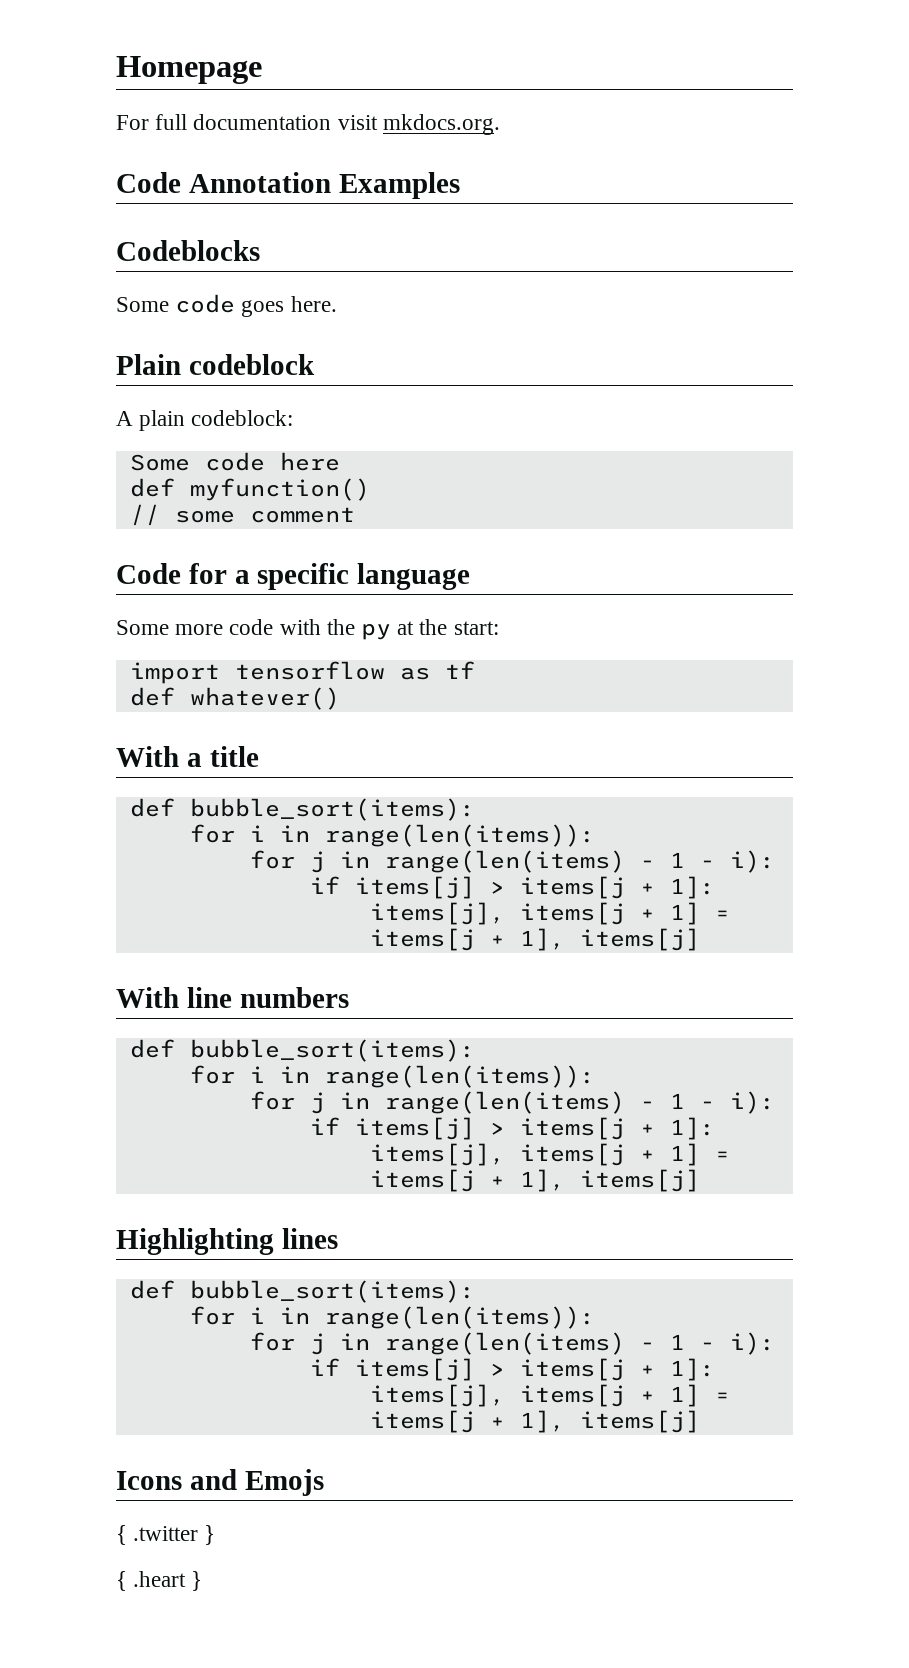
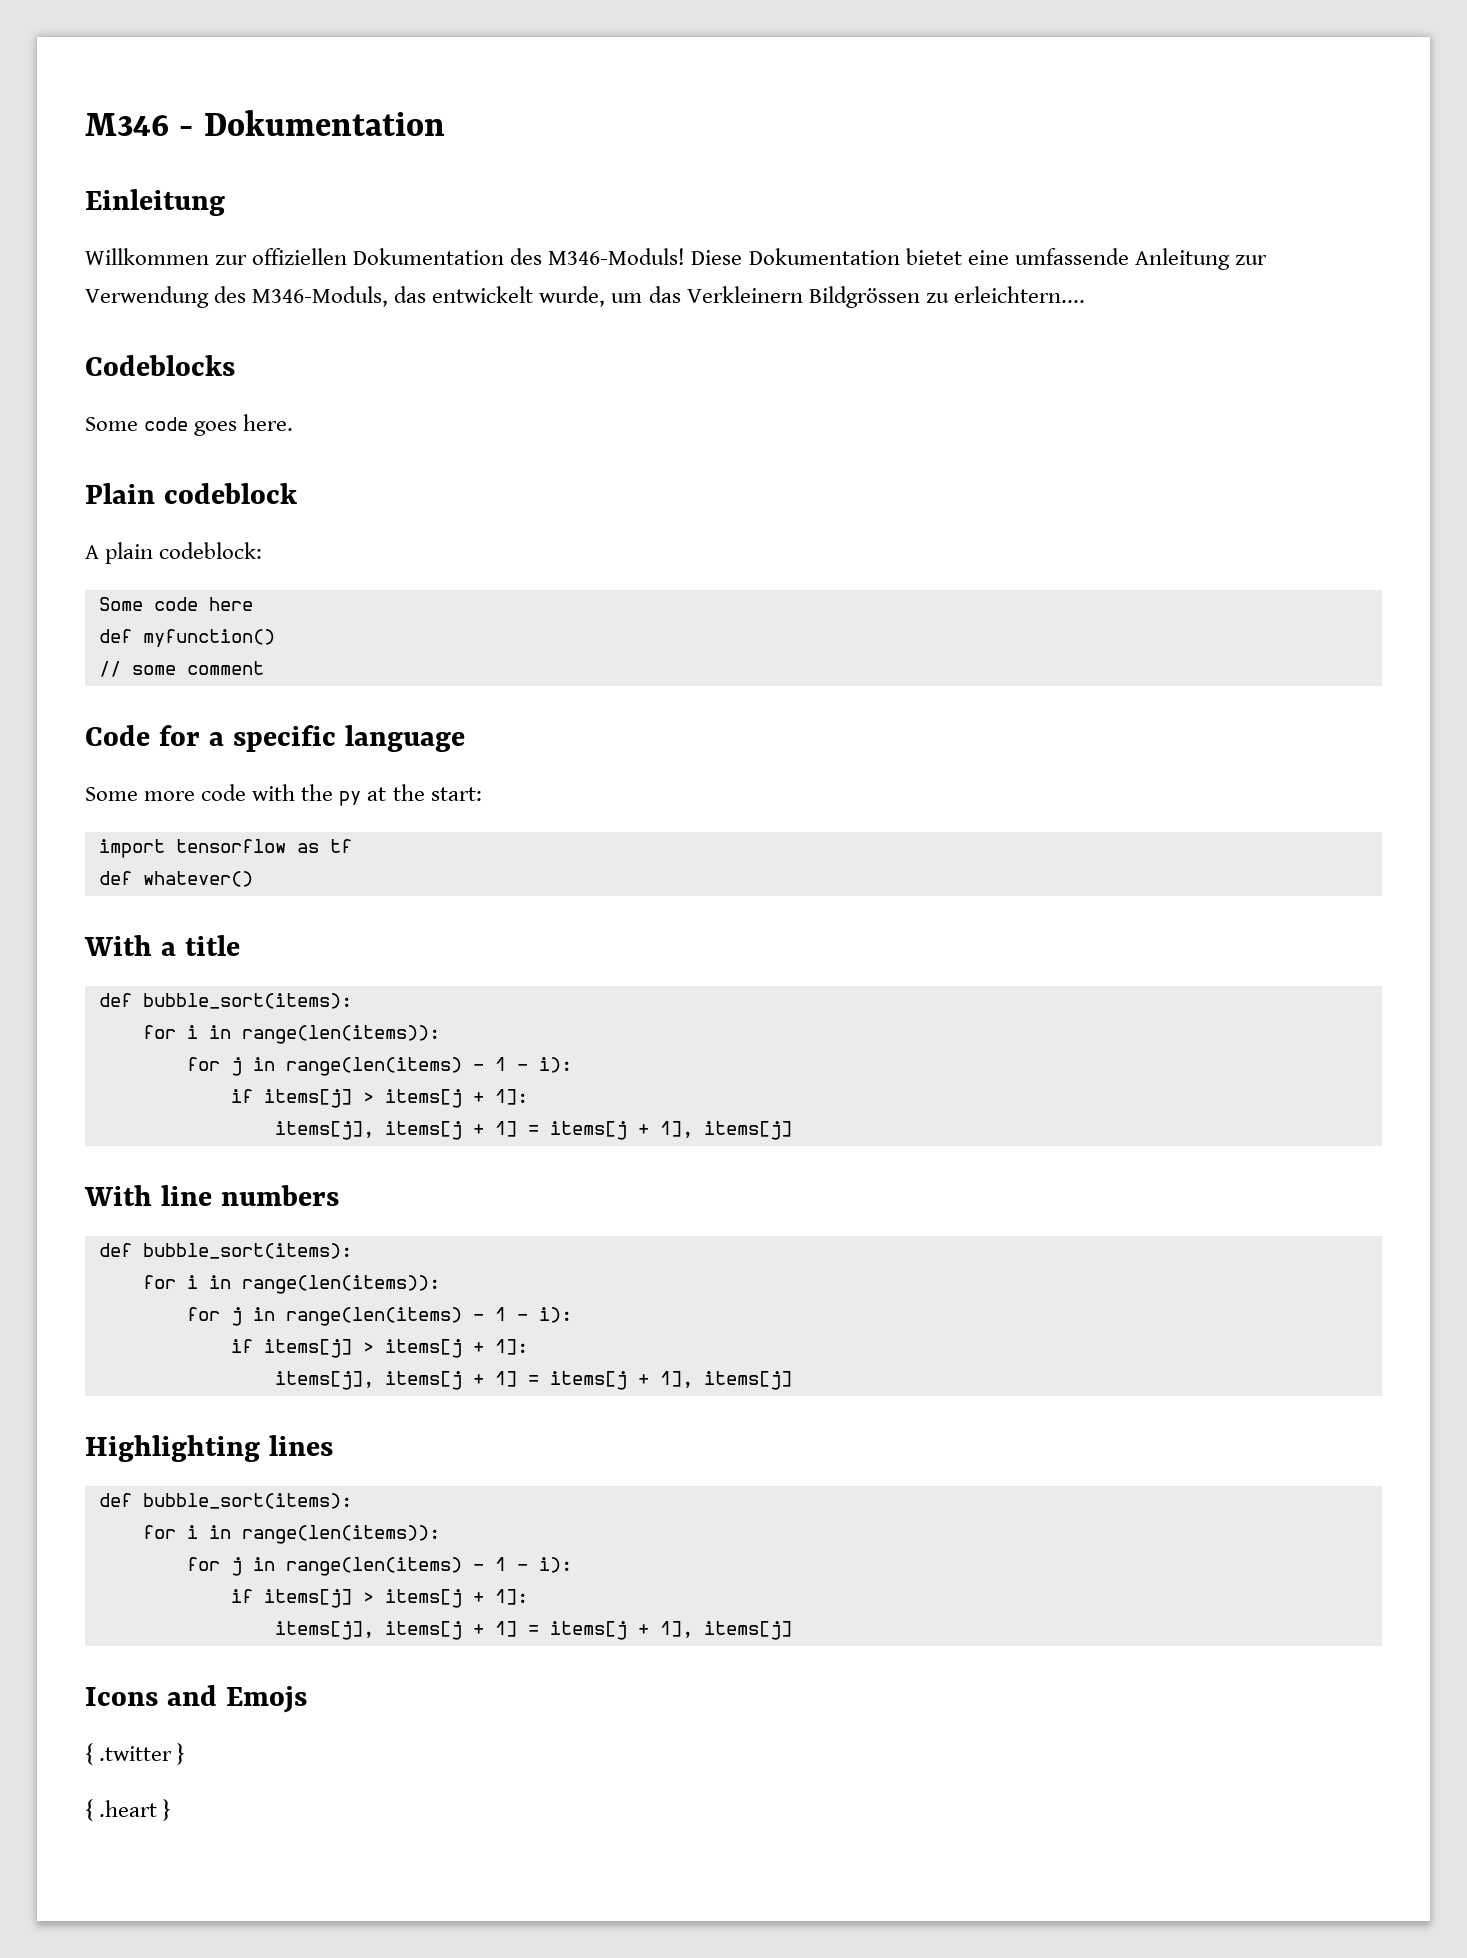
- Homepage
- For full documentation visit mkdocs.org.
- Code Annotation Examples
+ M346 - Dokumentation
+ Einleitung
+ Willkommen zur offiziellen Dokumentation des M346-Moduls! Diese Dokumentation bietet eine umfassende Anleitung zur Verwendung des M346-Moduls, das entwickelt wurde, um das Verkleinern Bildgrössen zu erleichtern....

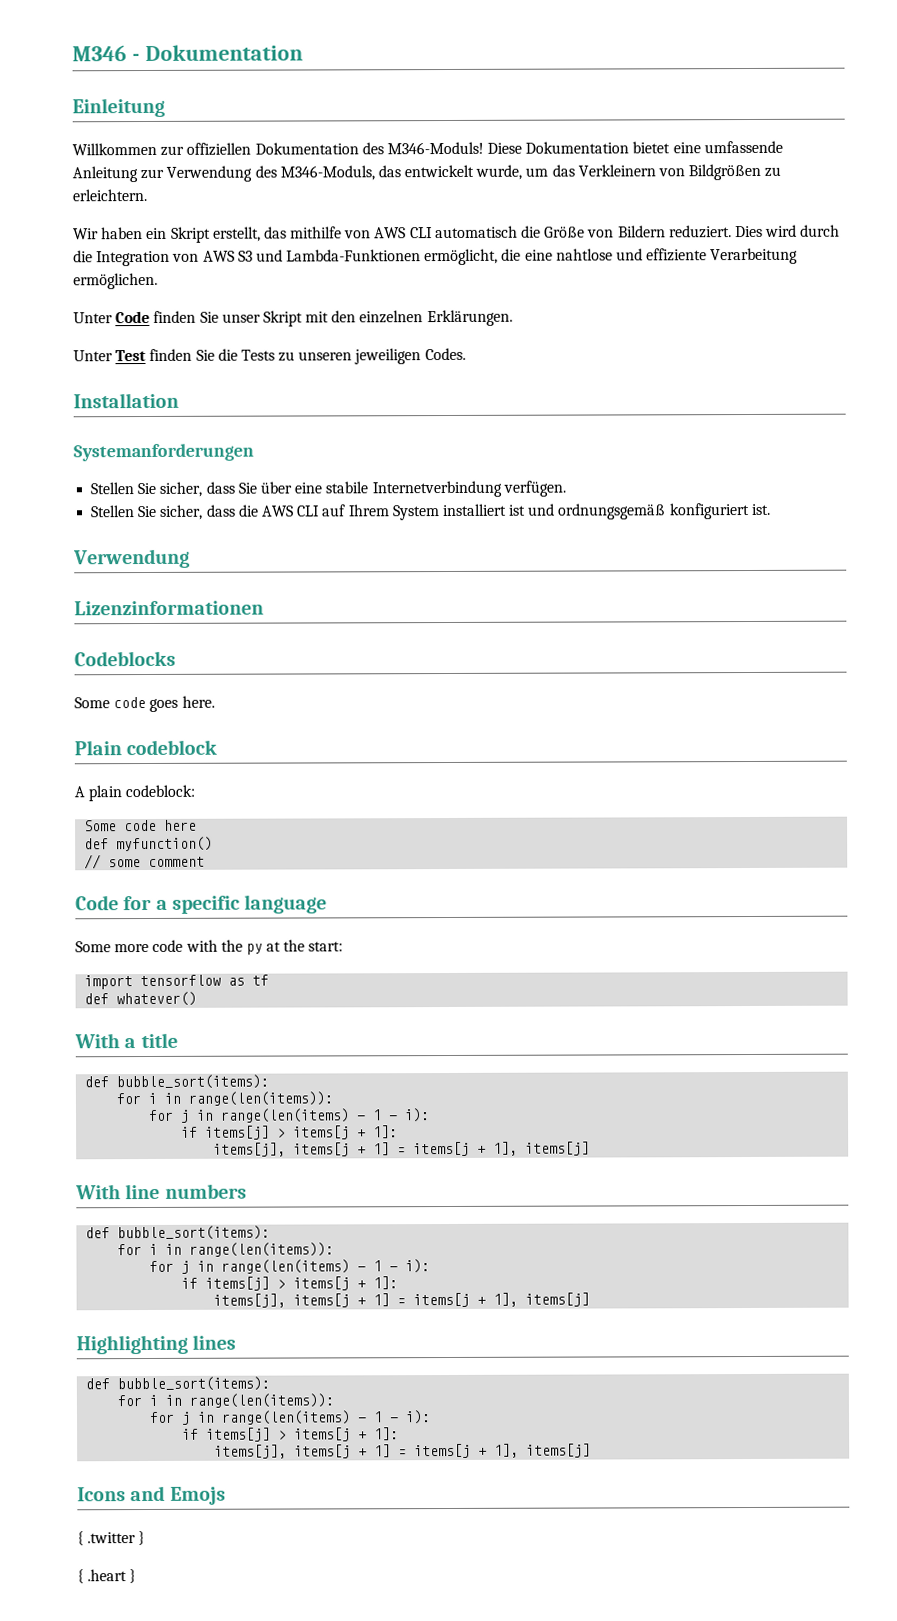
- Diese Dokumentation bietet eine umfassende Anleitung zur Verwendung des M346-Moduls, das entwickelt wurde, um das Verkleinern Bildgrössen zu erleichtern....
+ Diese Dokumentation bietet eine umfassende Anleitung zur Verwendung des M346-Moduls, das entwickelt wurde, um das Verkleinern von Bildgrößen zu erleichtern.
+ Wir haben ein Skript erstellt, das mithilfe von AWS CLI automatisch die Größe von Bildern reduziert. Dies wird durch die Integration von AWS S3 und Lambda-Funktionen ermöglicht, die eine nahtlose und effiziente Verarbeitung ermöglichen.
+ Unter Code finden Sie unser Skript mit den einzelnen Erklärungen.
+ Unter Test finden Sie die Tests zu unseren jeweiligen Codes.
+ Installation
+ Systemanforderungen
+ Stellen Sie sicher, dass Sie über eine stabile Internetverbindung verfügen.
+ Stellen Sie sicher, dass die AWS CLI auf Ihrem System installiert ist und ordnungsgemäß konfiguriert ist.
+ Verwendung
+ Lizenzinformationen

